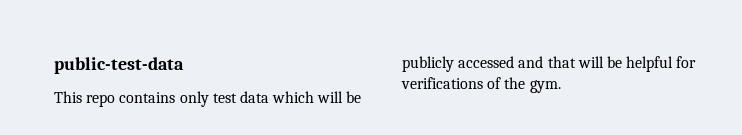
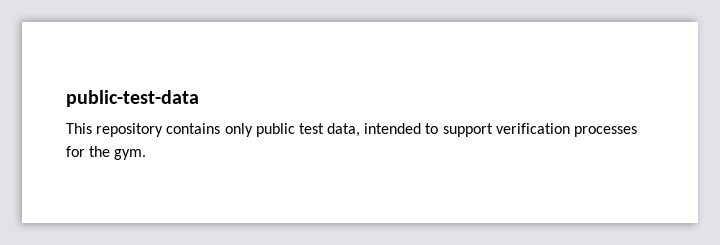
- This repo contains only test data which will be publicly accessed and that will be helpful for verifications of the gym.
+ This repository contains only public test data, intended to support verification processes for the gym.

